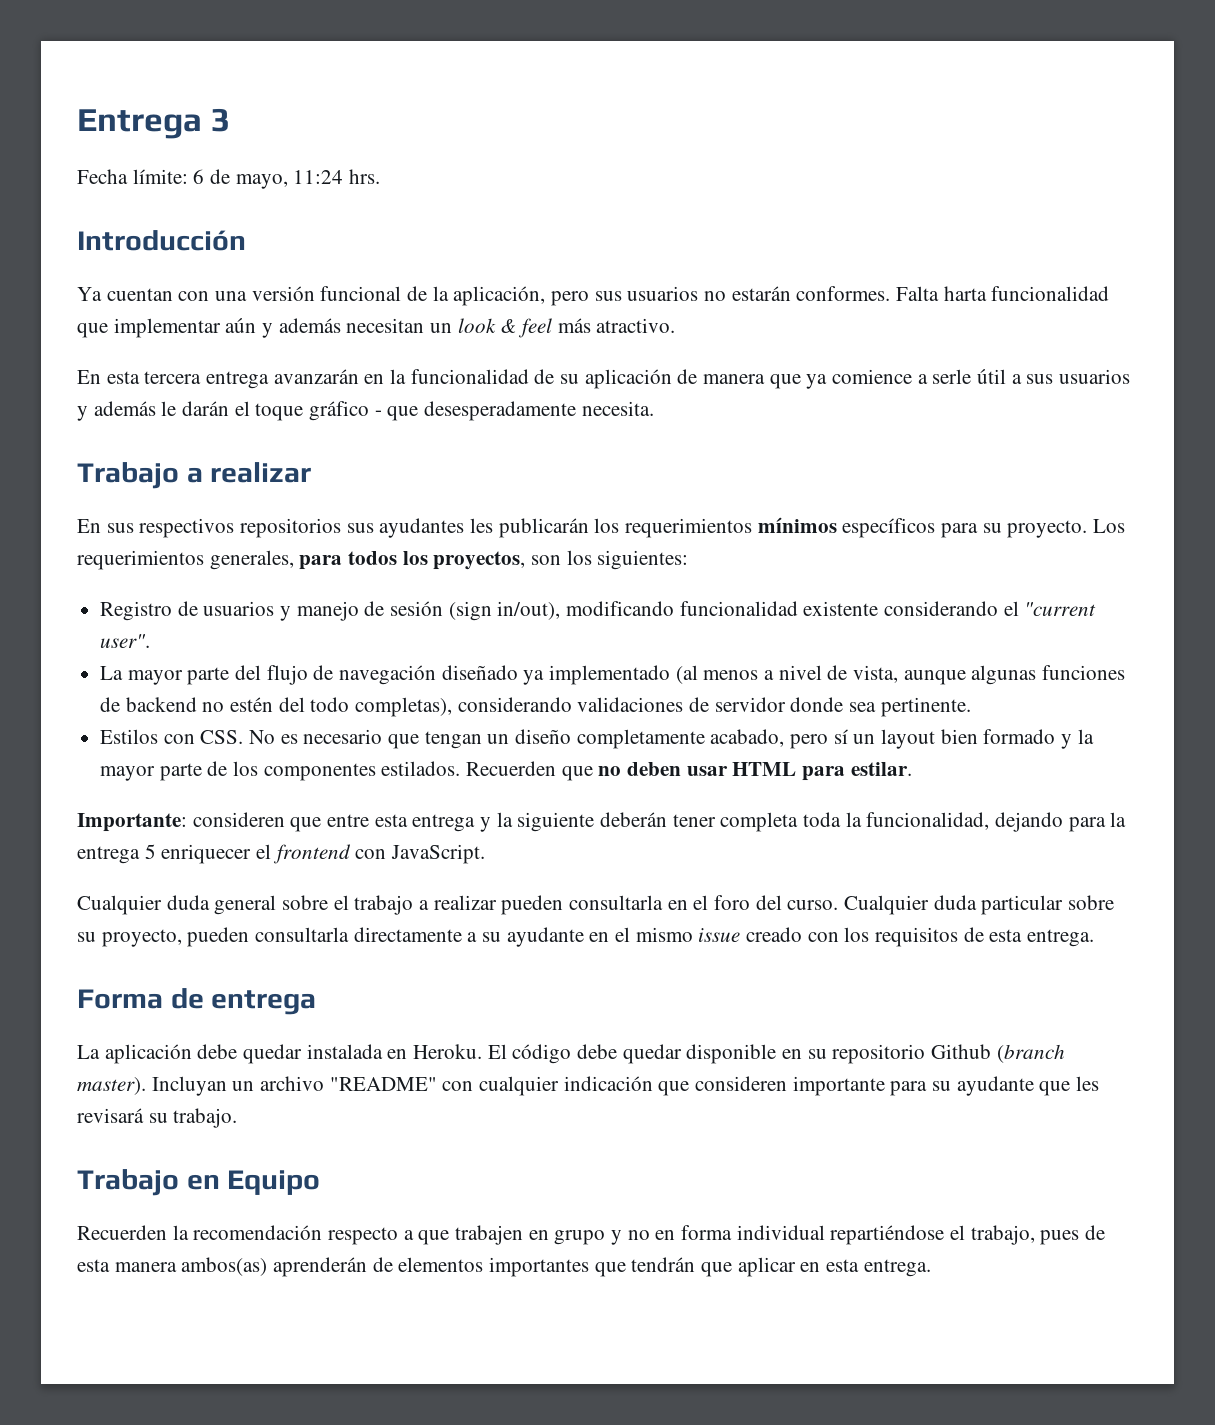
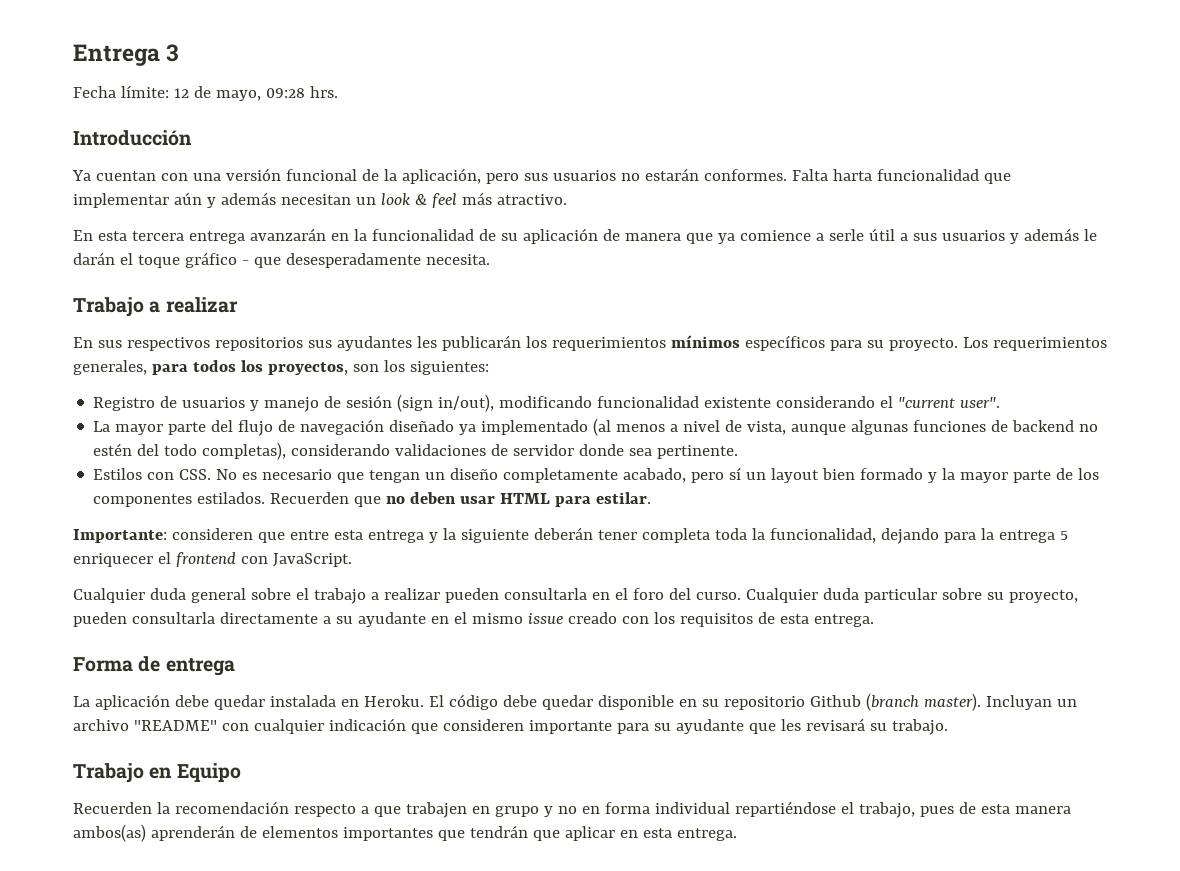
- Fecha límite: 6 de mayo, 11:24 hrs.
+ Fecha límite: 12 de mayo, 09:28 hrs.

